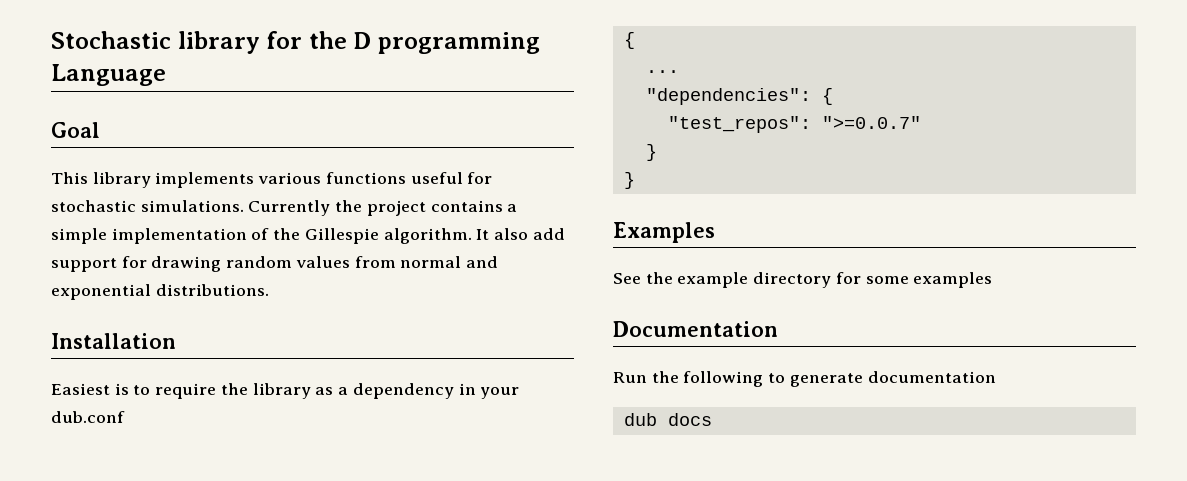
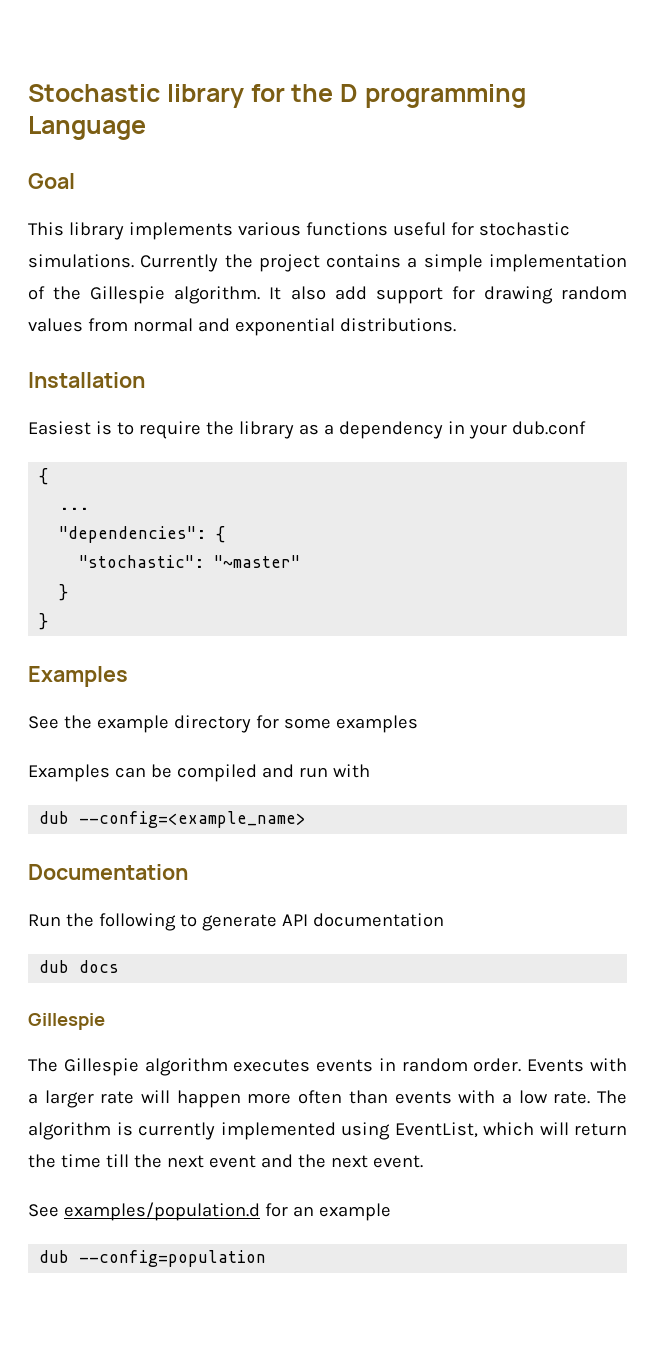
- "test_repos": ">=0.0.7"
+ "stochastic": "~master"
+ Examples can be compiled and run with
+ dub --config=<example_name>
- Run the following to generate documentation
+ Run the following to generate API documentation
  dub docs
+ Gillespie
+ The Gillespie algorithm executes events in random order. Events with a larger rate will happen more often than events with a low rate. The algorithm is currently implemented using EventList, which will return the time till the next event and the next event.
+ See examples/population.d for an example
+ dub --config=population

